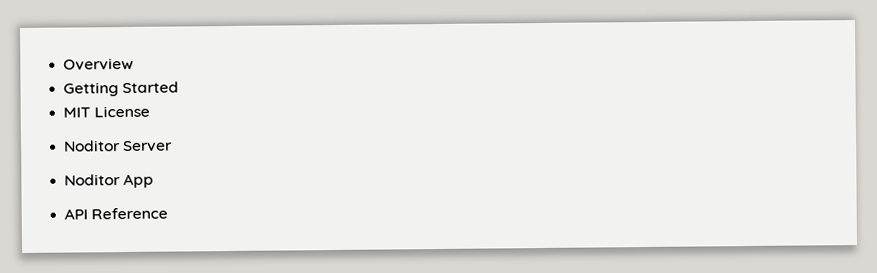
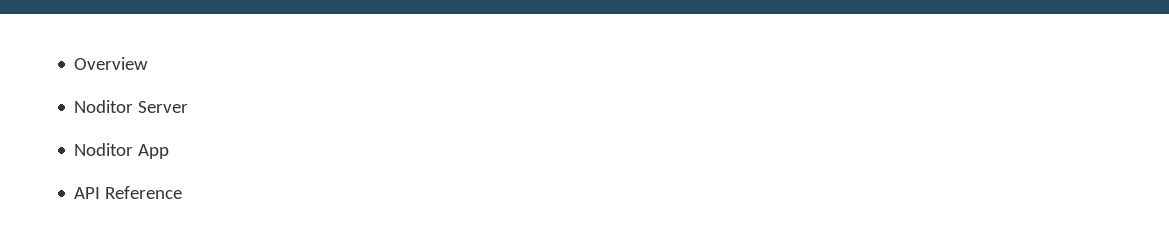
- Getting Started
- MIT License

